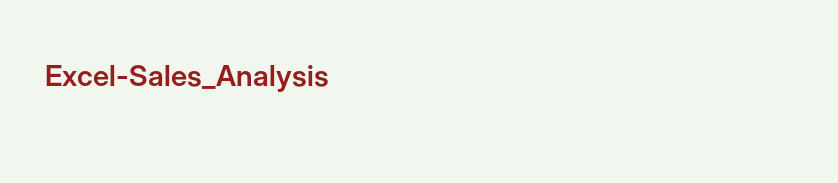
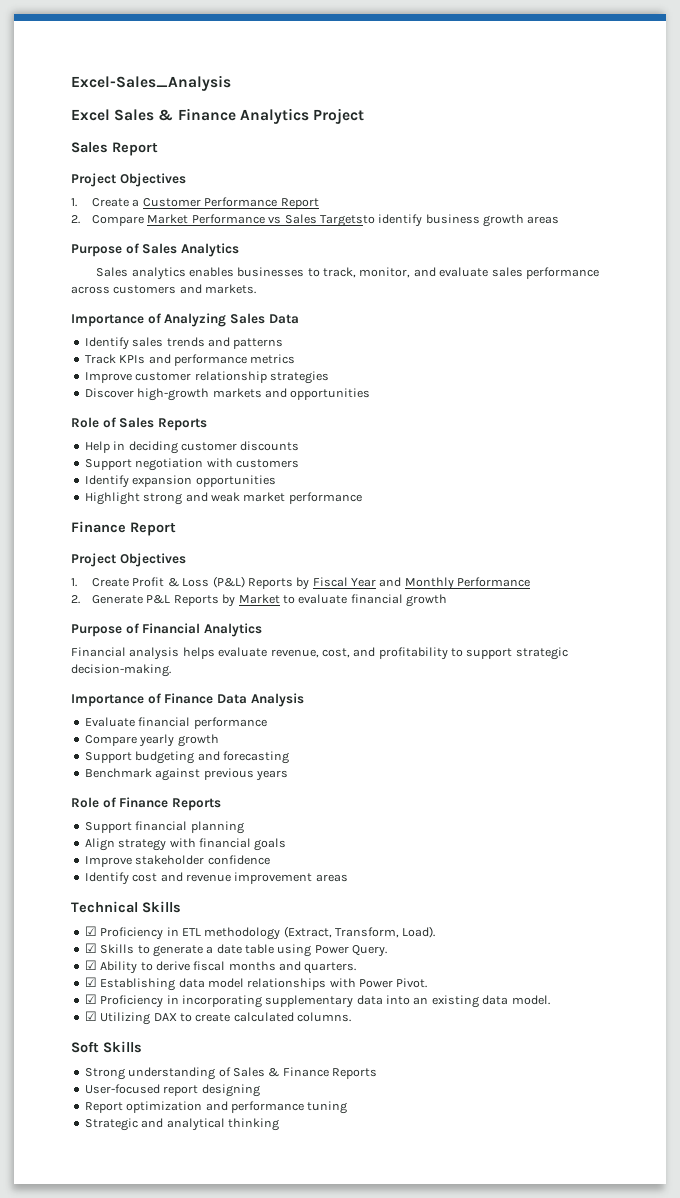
+ Excel Sales & Finance Analytics Project
+ Sales Report
+ Project Objectives
+ 1. Create a Customer Performance Report
+ 2. Compare Market Performance vs Sales Targetsto identify business growth areas
+ Purpose of Sales Analytics
+ Sales analytics enables businesses to track, monitor, and evaluate sales performance across customers and markets.
+ Importance of Analyzing Sales Data
+ Identify sales trends and patterns
+ Track KPIs and performance metrics
+ Improve customer relationship strategies
+ Discover high-growth markets and opportunities
+ Role of Sales Reports
+ Help in deciding customer discounts
+ Support negotiation with customers
+ Identify expansion opportunities
+ Highlight strong and weak market performance
+ Finance Report
+ Project Objectives
+ 1. Create Profit & Loss (P&L) Reports by Fiscal Year and Monthly Performance
+ 2. Generate P&L Reports by Market to evaluate financial growth
+ Purpose of Financial Analytics
+ Financial analysis helps evaluate revenue, cost, and profitability to support strategic decision-making.
+ Importance of Finance Data Analysis
+ Evaluate financial performance
+ Compare yearly growth
+ Support budgeting and forecasting
+ Benchmark against previous years
+ Role of Finance Reports
+ Support financial planning
+ Align strategy with financial goals
+ Improve stakeholder confidence
+ Identify cost and revenue improvement areas
+ Technical Skills
+ ☑ Proficiency in ETL methodology (Extract, Transform, Load).
+ ☑ Skills to generate a date table using Power Query.
+ ☑ Ability to derive fiscal months and quarters.
+ ☑ Establishing data model relationships with Power Pivot.
+ ☑ Proficiency in incorporating supplementary data into an existing data model.
+ ☑ Utilizing DAX to create calculated columns.
+ Soft Skills
+ Strong understanding of Sales & Finance Reports
+ User-focused report designing
+ Report optimization and performance tuning
+ Strategic and analytical thinking

